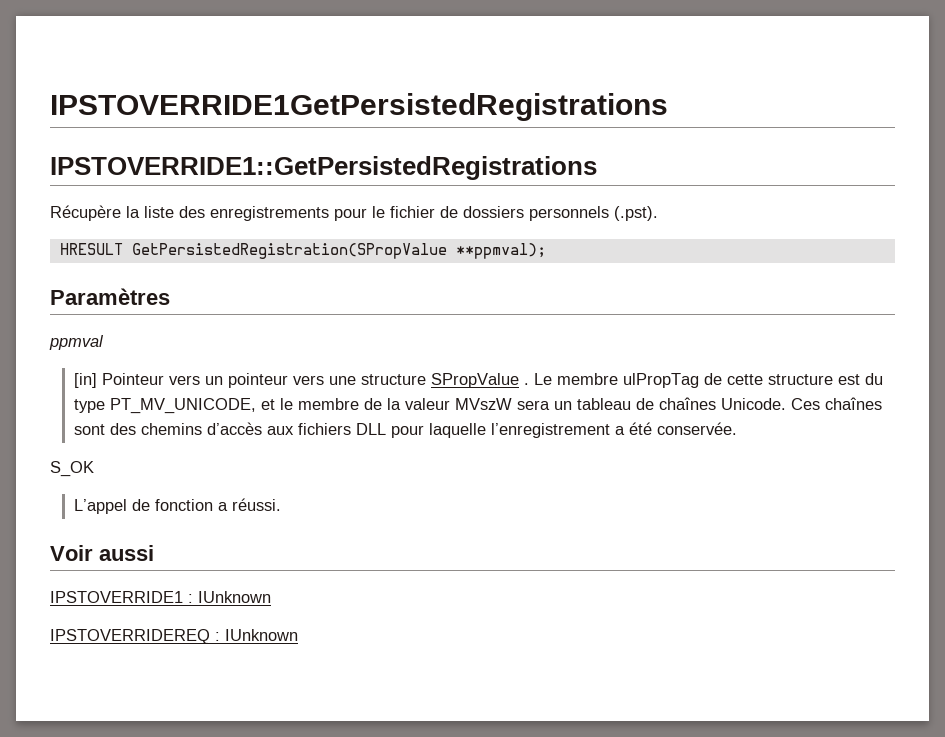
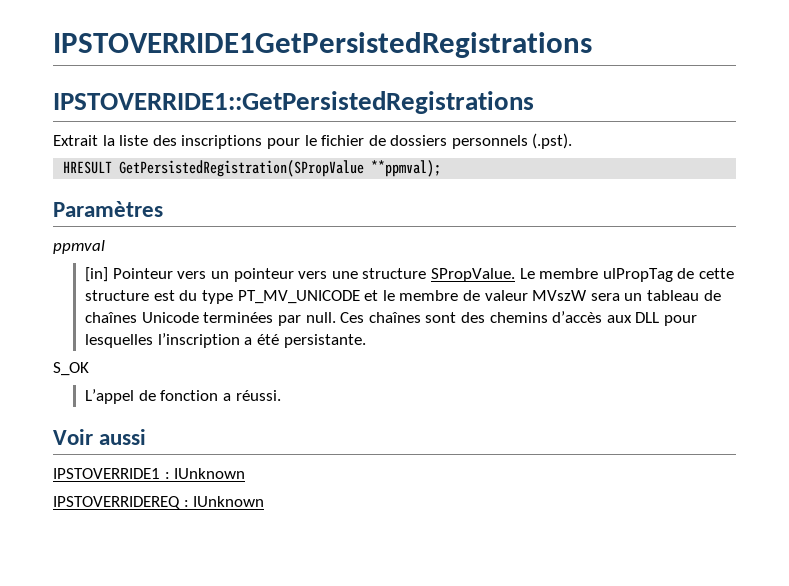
- Récupère la liste des enregistrements pour le fichier de dossiers personnels (.pst).
+ Extrait la liste des inscriptions pour le fichier de dossiers personnels (.pst).
- [in] Pointeur vers un pointeur vers une structure SPropValue .
+ [in] Pointeur vers un pointeur vers une structure SPropValue.
- Le membre ulPropTag de cette structure est du type PT_MV_UNICODE, et le membre de la valeur MVszW sera un tableau de chaînes Unicode.
+ Le membre ulPropTag de cette structure est du type PT_MV_UNICODE et le membre de valeur MVszW sera un tableau de chaînes Unicode terminées par null.
- Ces chaînes sont des chemins d’accès aux fichiers DLL pour laquelle l’enregistrement a été conservée.
+ Ces chaînes sont des chemins d’accès aux DLL pour lesquelles l’inscription a été persistante.

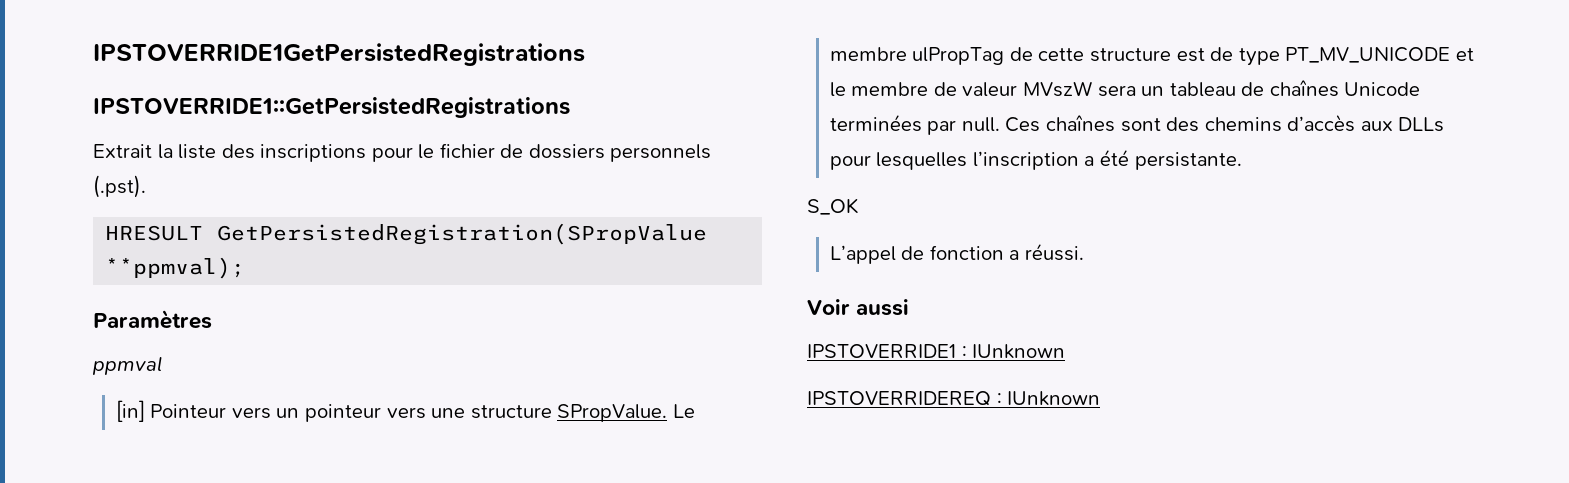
- Le membre ulPropTag de cette structure est du type PT_MV_UNICODE et le membre de valeur MVszW sera un tableau de chaînes Unicode terminées par null.
+ Le membre ulPropTag de cette structure est de type PT_MV_UNICODE et le membre de valeur MVszW sera un tableau de chaînes Unicode terminées par null.
- Ces chaînes sont des chemins d’accès aux DLL pour lesquelles l’inscription a été persistante.
+ Ces chaînes sont des chemins d’accès aux DLLs pour lesquelles l’inscription a été persistante.

